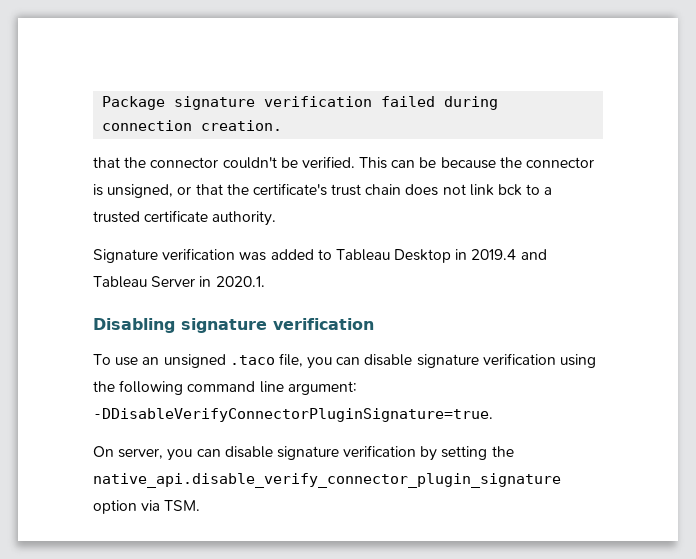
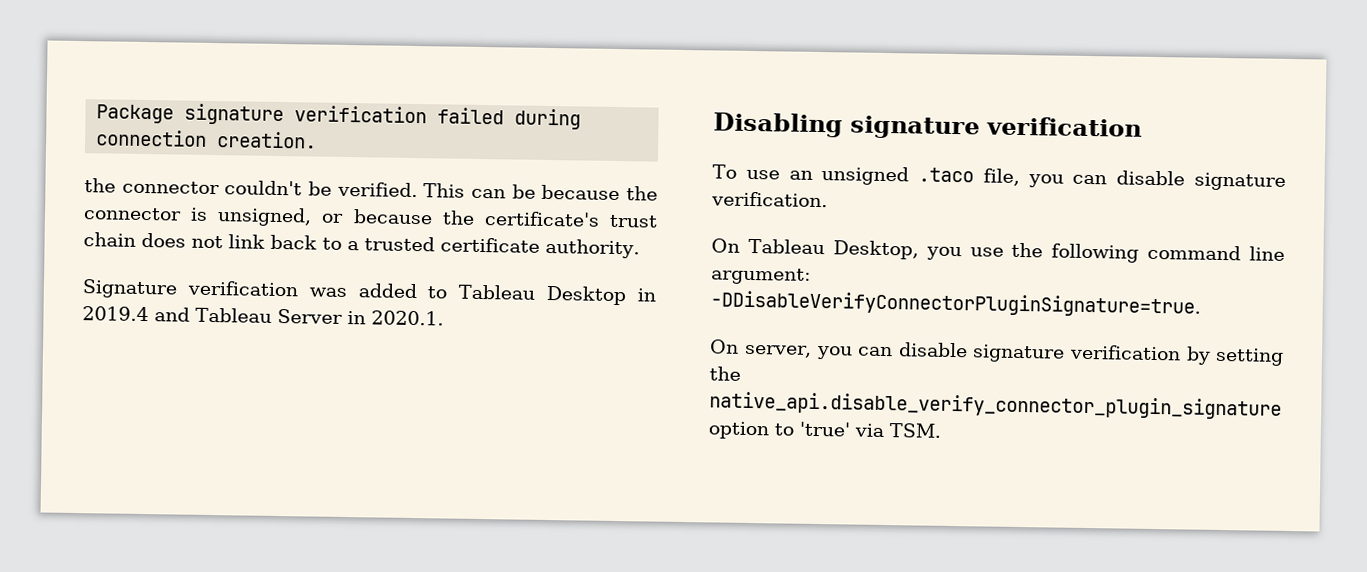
- that the connector couldn't be verified.
+ the connector couldn't be verified.
- This can be because the connector is unsigned, or that the certificate's trust chain does not link bck to a trusted certificate authority.
+ This can be because the connector is unsigned, or because the certificate's trust chain does not link back to a trusted certificate authority.
- To use an unsigned .taco file, you can disable signature verification using the following command line argument: -DDisableVerifyConnectorPluginSignature=true.
+ To use an unsigned .taco file, you can disable signature verification.
+ On Tableau Desktop, you use the following command line argument: -DDisableVerifyConnectorPluginSignature=true.
- On server, you can disable signature verification by setting the native_api.disable_verify_connector_plugin_signature option via TSM.
+ On server, you can disable signature verification by setting the native_api.disable_verify_connector_plugin_signature option to 'true' via TSM.

